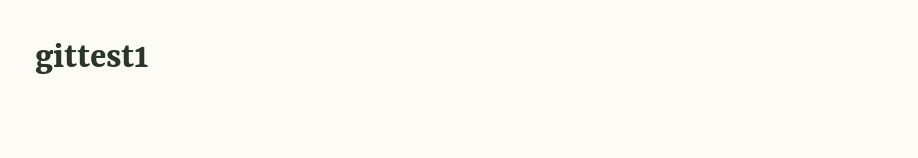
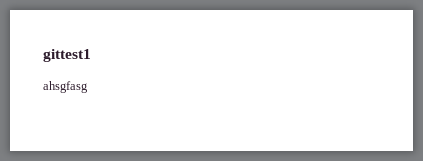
+ ahsgfasg

